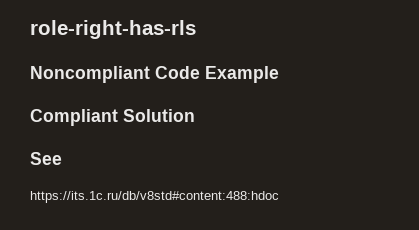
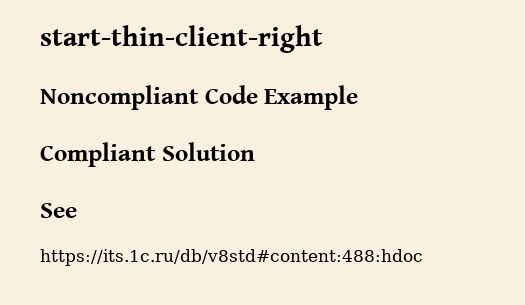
- role-right-has-rls
+ start-thin-client-right

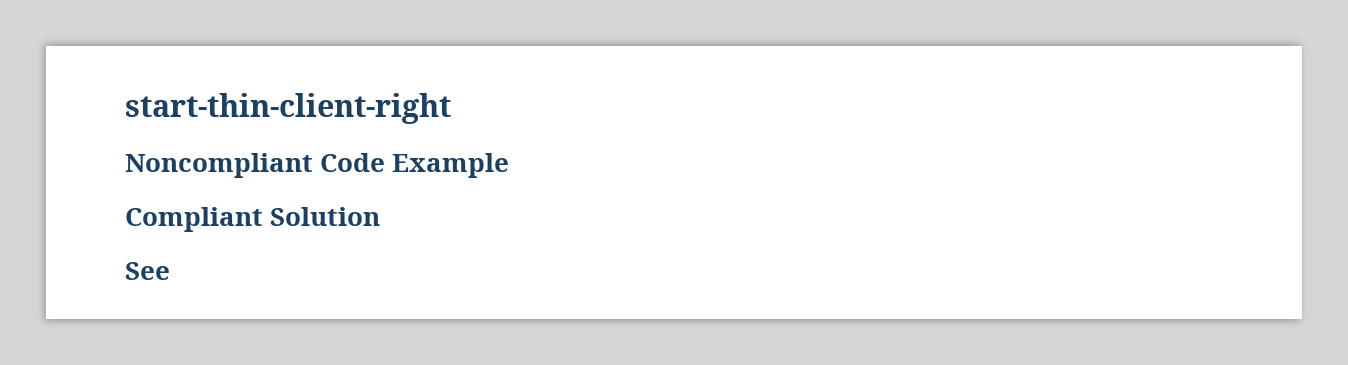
- https://its.1c.ru/db/v8std#content:488:hdoc

